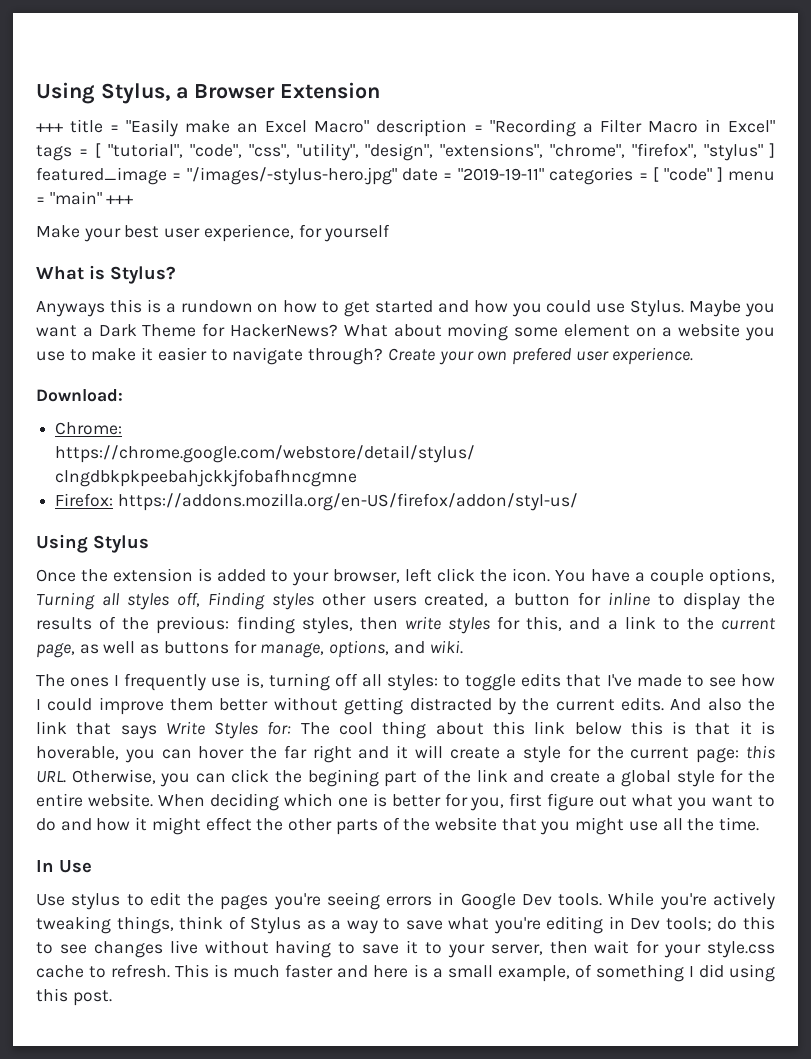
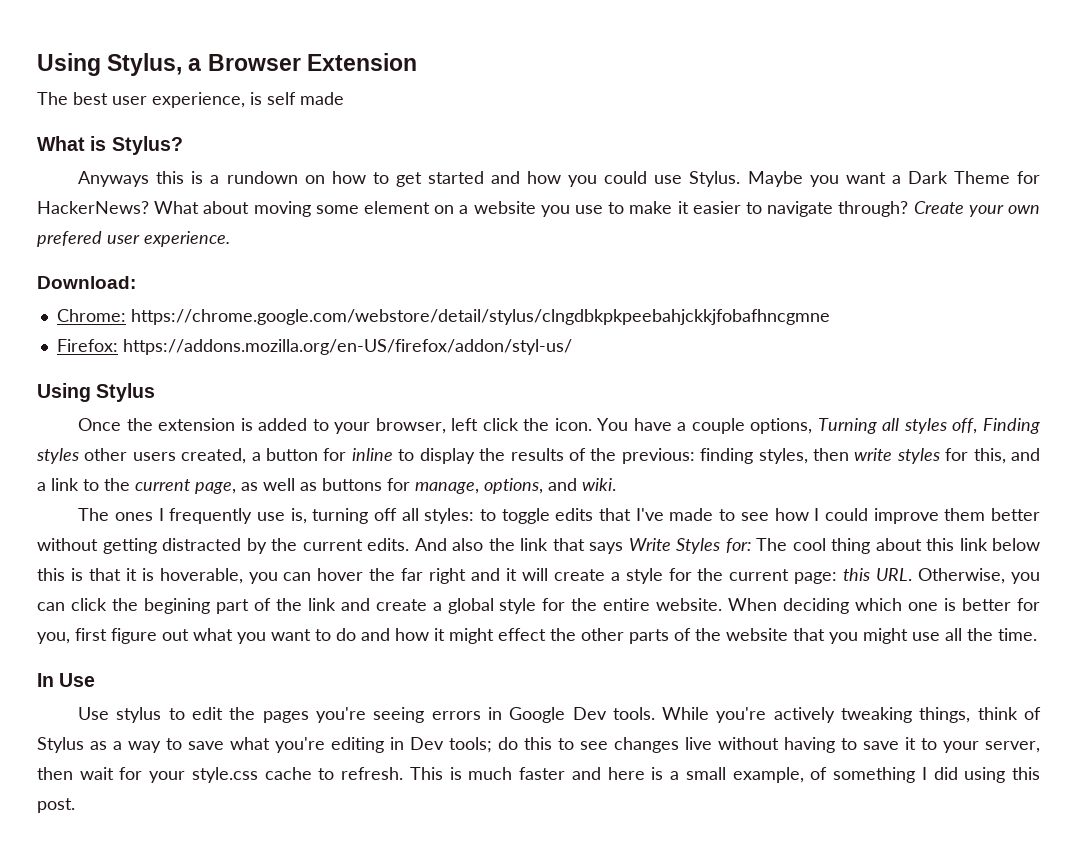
- +++ title = "Easily make an Excel Macro" description = "Recording a Filter Macro in Excel" tags = [ "tutorial", "code", "css", "utility", "design", "extensions", "chrome", "firefox", "stylus" ] featured_image = "/images/-stylus-hero.jpg" date = "2019-19-11" categories = [ "code" ] menu = "main" +++
- Make your best user experience, for yourself
+ The best user experience, is self made

